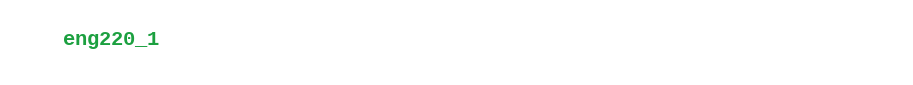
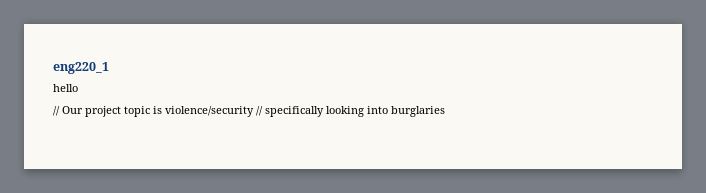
+ hello
+ // Our project topic is violence/security // specifically looking into burglaries

